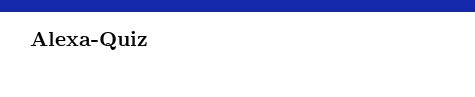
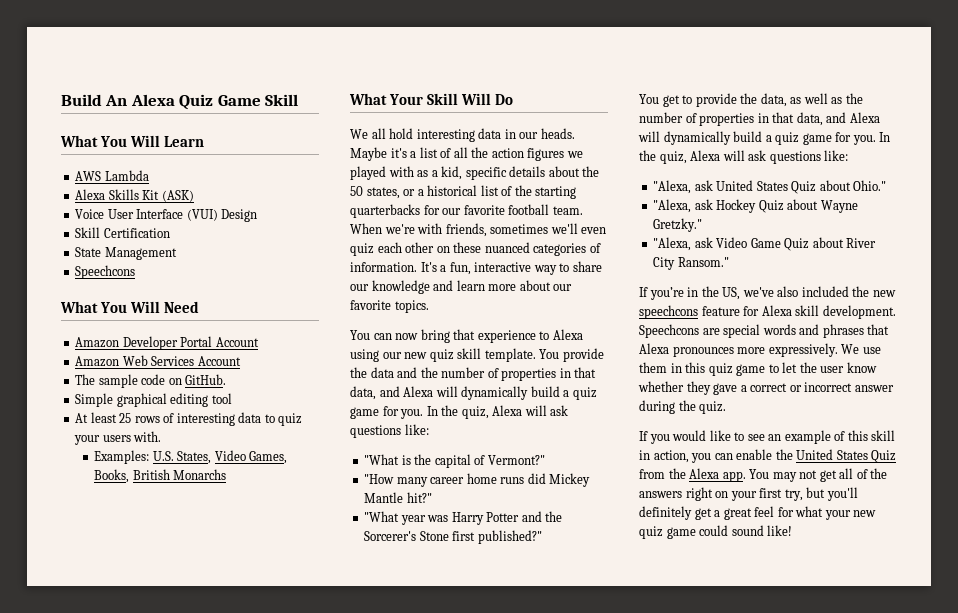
- Alexa-Quiz
+ Build An Alexa Quiz Game Skill
+ What You Will Learn
+ AWS Lambda
+ Alexa Skills Kit (ASK)
+ Voice User Interface (VUI) Design
+ Skill Certification
+ State Management
+ Speechcons
+ What You Will Need
+ Amazon Developer Portal Account
+ Amazon Web Services Account
+ The sample code on GitHub.
+ Simple graphical editing tool
+ At least 25 rows of interesting data to quiz your users with.
+ Examples: U.S. States, Video Games, Books, British Monarchs
+ What Your Skill Will Do
+ We all hold interesting data in our heads. Maybe it's a list of all the action figures we played with as a kid, specific details about the 50 states, or a historical list of the starting quarterbacks for our favorite football team. When we're with friends, sometimes we'll even quiz each other on these nuanced categories of information. It's a fun, interactive way to share our knowledge and learn more about our favorite topics.
+ You can now bring that experience to Alexa using our new quiz skill template. You provide the data and the number of properties in that data, and Alexa will dynamically build a quiz game for you. In the quiz, Alexa will ask questions like:
+ "What is the capital of Vermont?"
+ "How many career home runs did Mickey Mantle hit?"
+ "What year was Harry Potter and the Sorcerer's Stone first published?"
+ You get to provide the data, as well as the number of properties in that data, and Alexa will dynamically build a quiz game for you. In the quiz, Alexa will ask questions like:
+ "Alexa, ask United States Quiz about Ohio."
+ "Alexa, ask Hockey Quiz about Wayne Gretzky."
+ "Alexa, ask Video Game Quiz about River City Ransom."
+ If you’re in the US, we've also included the new speechcons feature for Alexa skill development. Speechcons are special words and phrases that Alexa pronounces more expressively. We use them in this quiz game to let the user know whether they gave a correct or incorrect answer during the quiz.
+ If you would like to see an example of this skill in action, you can enable the United States Quiz from the Alexa app. You may not get all of the answers right on your first try, but you'll definitely get a great feel for what your new quiz game could sound like!

